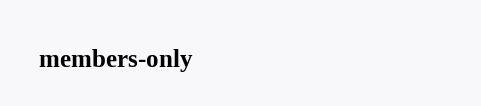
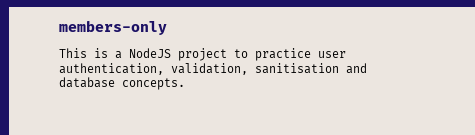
+ This is a NodeJS project to practice user authentication, validation, sanitisation and database concepts.

